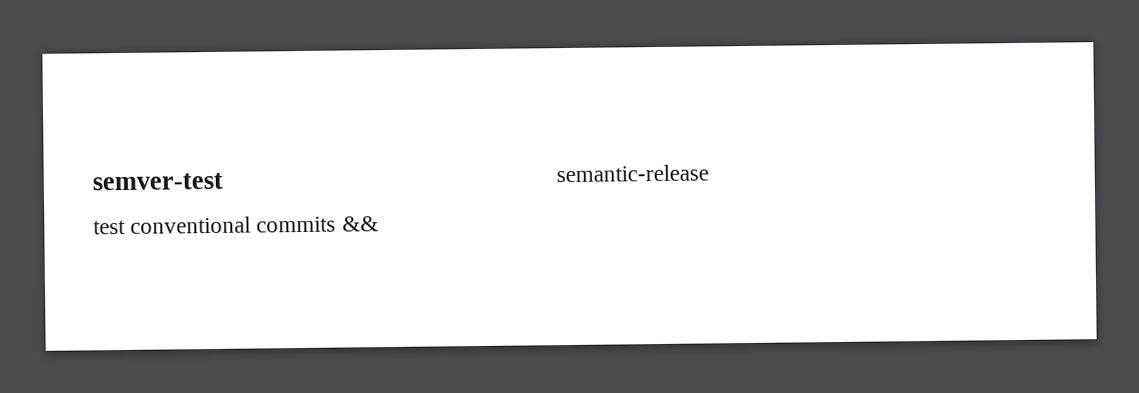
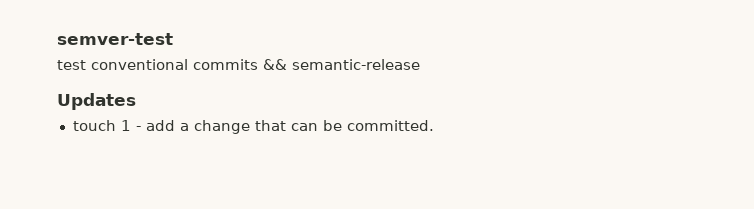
+ Updates
+ touch 1 - add a change that can be committed.

